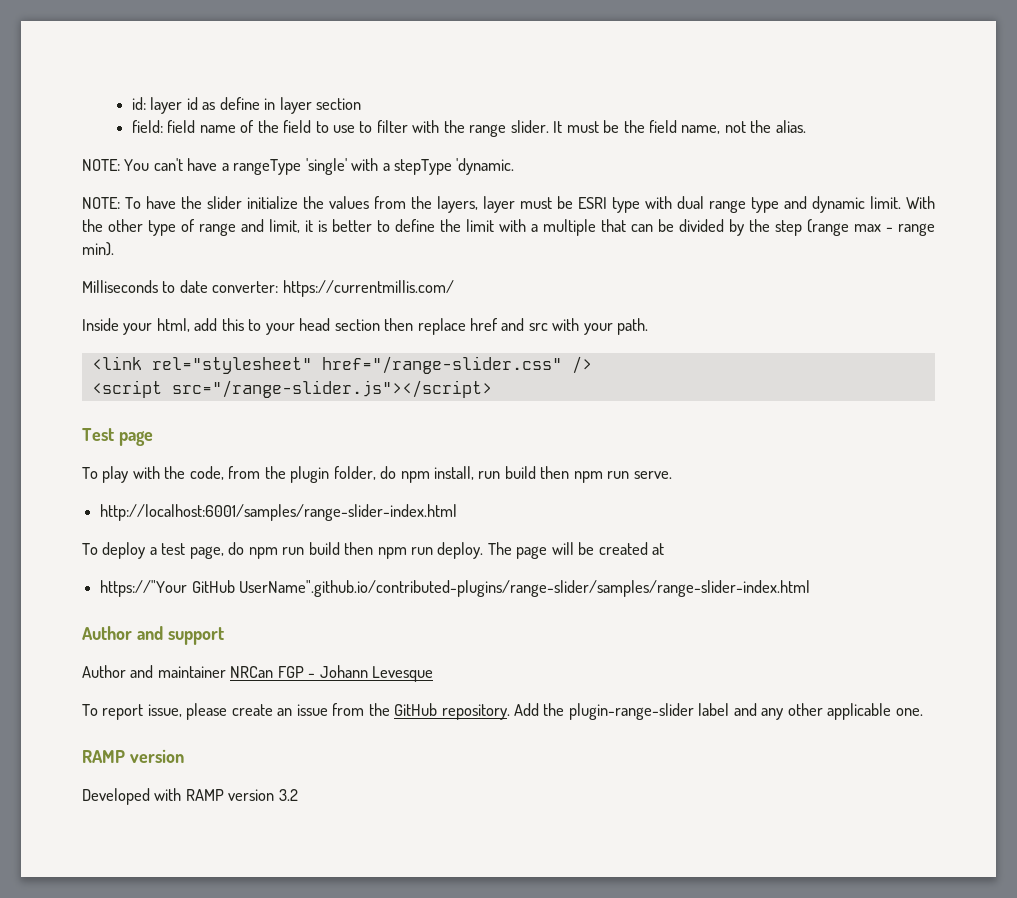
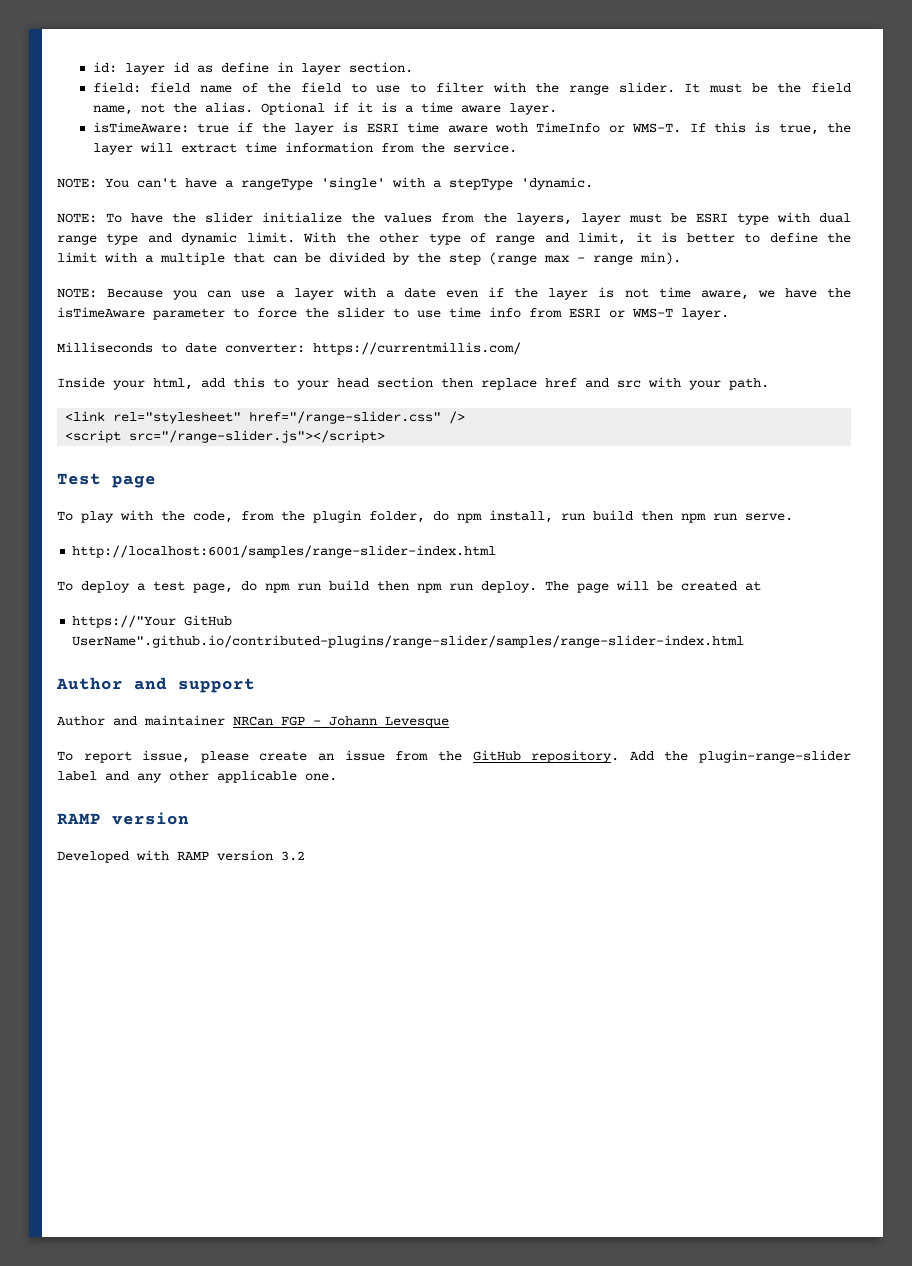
- id: layer id as define in layer section
+ id: layer id as define in layer section.
+ Optional if it is a time aware layer.
+ isTimeAware: true if the layer is ESRI time aware woth TimeInfo or WMS-T. If this is true, the layer will extract time information from the service.
+ NOTE: Because you can use a layer with a date even if the layer is not time aware, we have the isTimeAware parameter to force the slider to use time info from ESRI or WMS-T layer.

